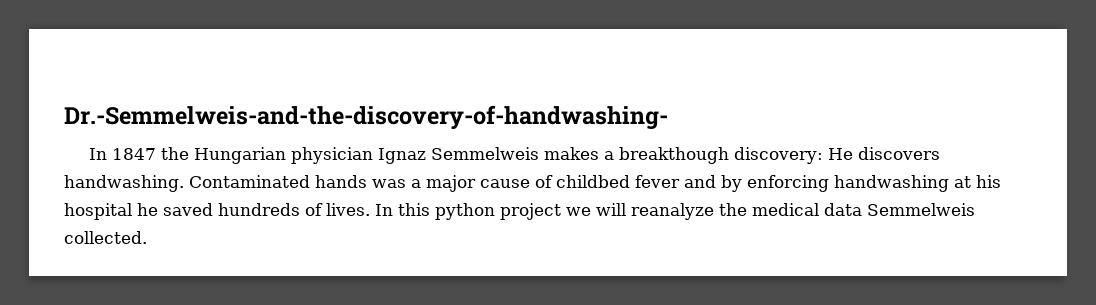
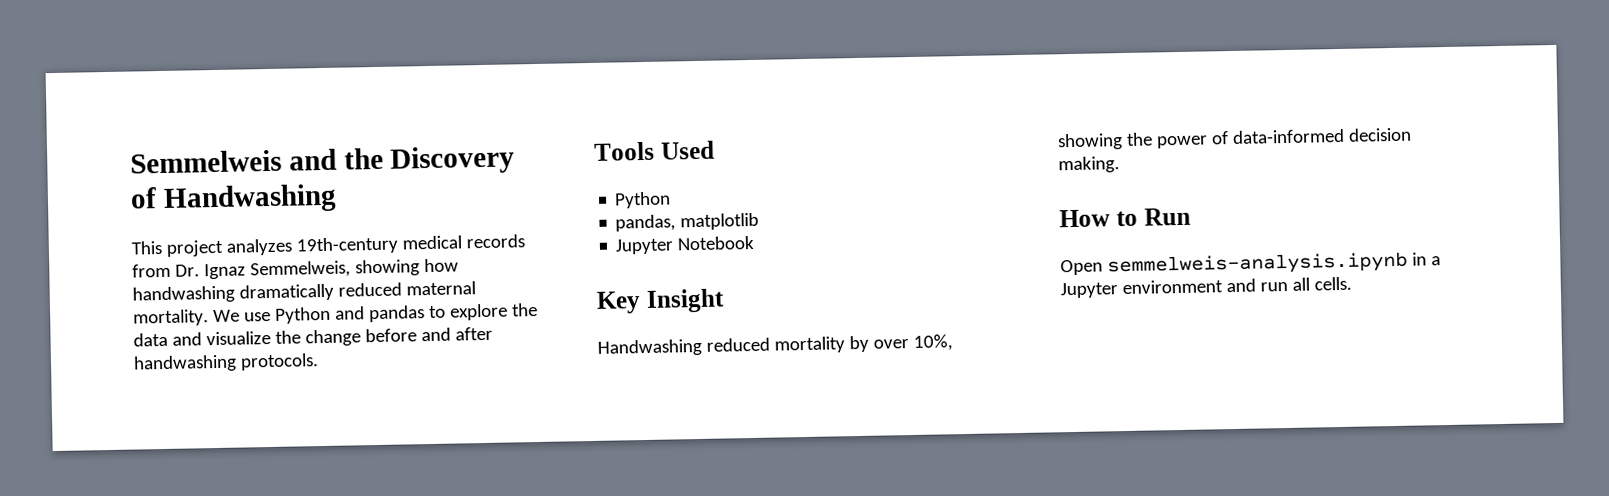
- Dr.-Semmelweis-and-the-discovery-of-handwashing-
- In 1847 the Hungarian physician Ignaz Semmelweis makes a breakthough discovery: He discovers handwashing. Contaminated hands was a major cause of childbed fever and by enforcing handwashing at his hospital he saved hundreds of lives. In this python project we will reanalyze the medical data Semmelweis collected.
+ Semmelweis and the Discovery of Handwashing
+ This project analyzes 19th-century medical records from Dr. Ignaz Semmelweis, showing how handwashing dramatically reduced maternal mortality. We use Python and pandas to explore the data and visualize the change before and after handwashing protocols.
+ Tools Used
+ Python
+ pandas, matplotlib
+ Jupyter Notebook
+ Key Insight
+ Handwashing reduced mortality by over 10%, showing the power of data-informed decision making.
+ How to Run
+ Open semmelweis-analysis.ipynb in a Jupyter environment and run all cells.

